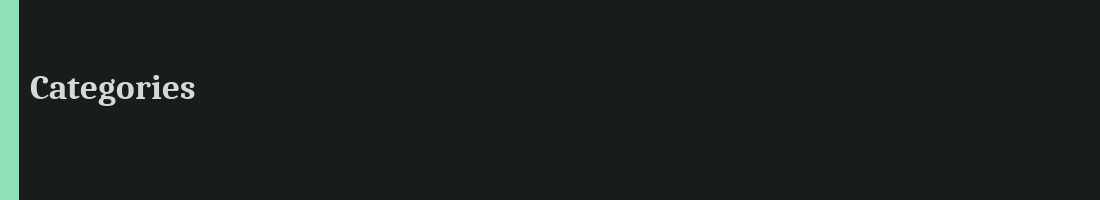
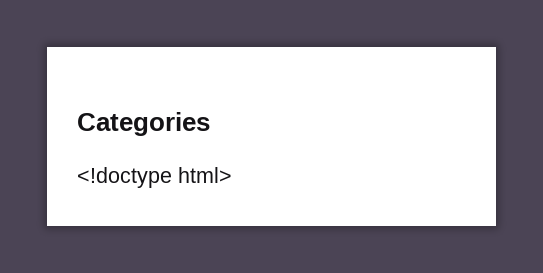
+ <!doctype html>

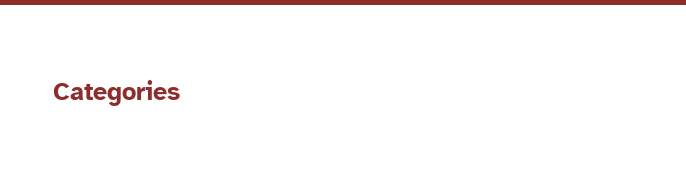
- <!doctype html>

